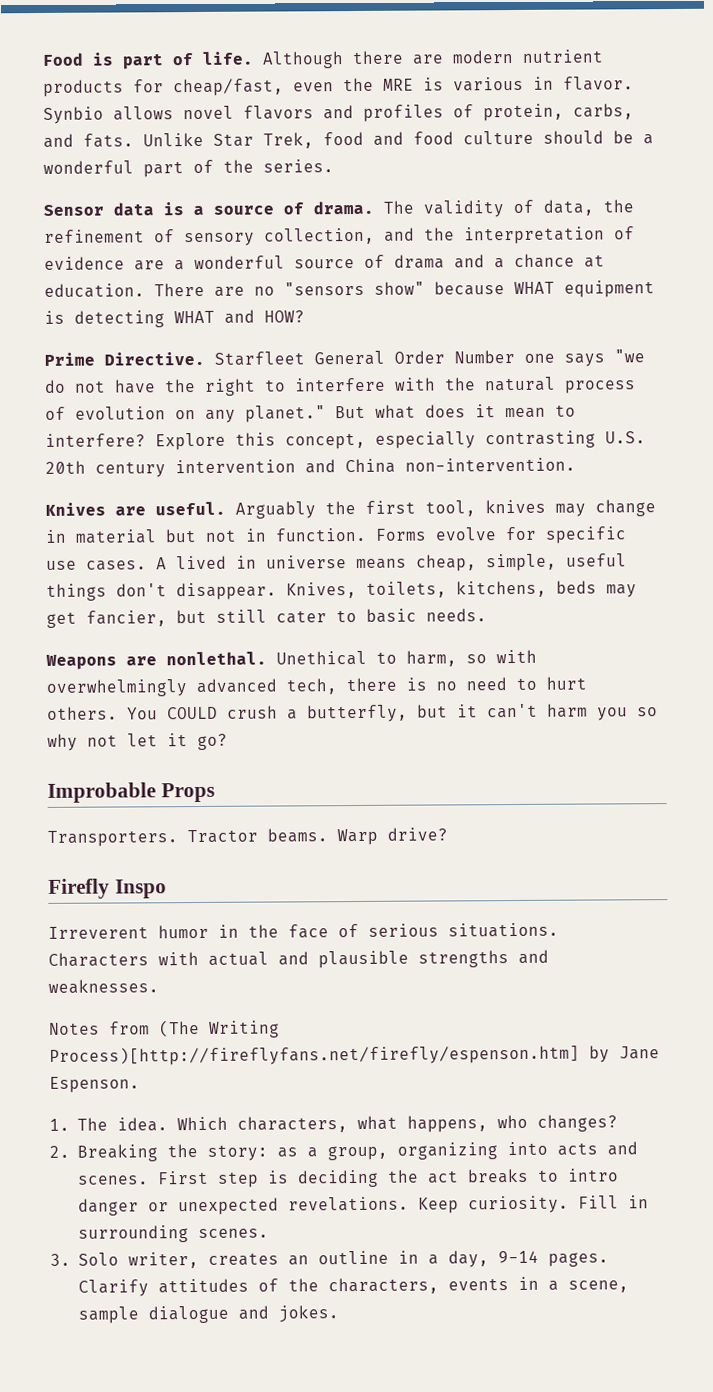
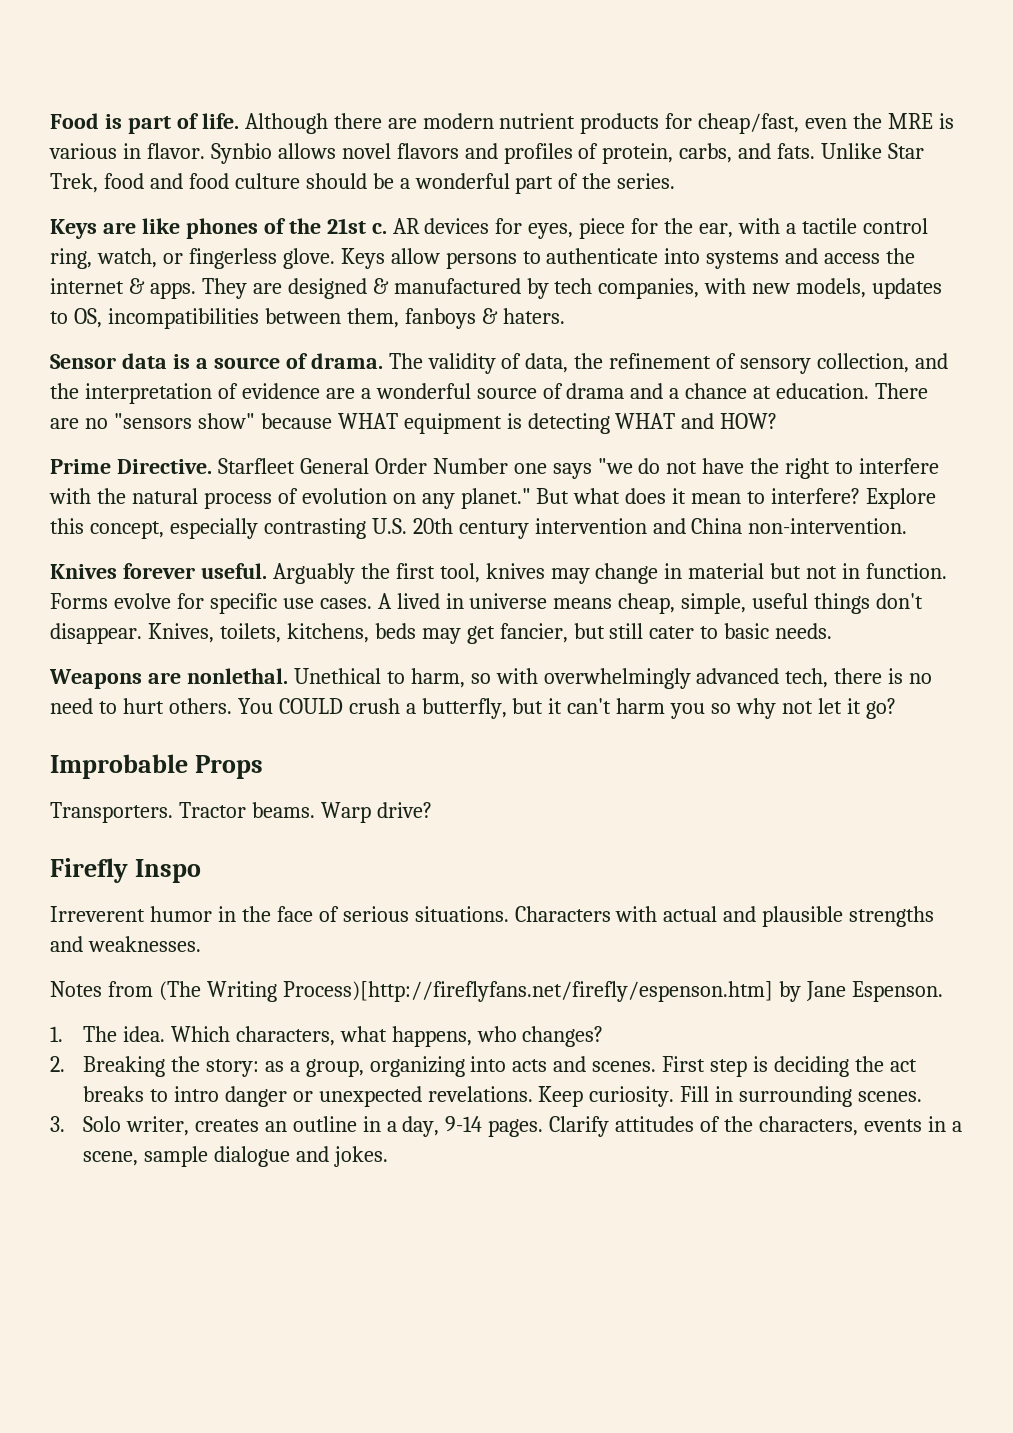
+ Keys are like phones of the 21st c. AR devices for eyes, piece for the ear, with a tactile control ring, watch, or fingerless glove. Keys allow persons to authenticate into systems and access the internet & apps. They are designed & manufactured by tech companies, with new models, updates to OS, incompatibilities between them, fanboys & haters.
- Knives are useful.
+ Knives forever useful.

